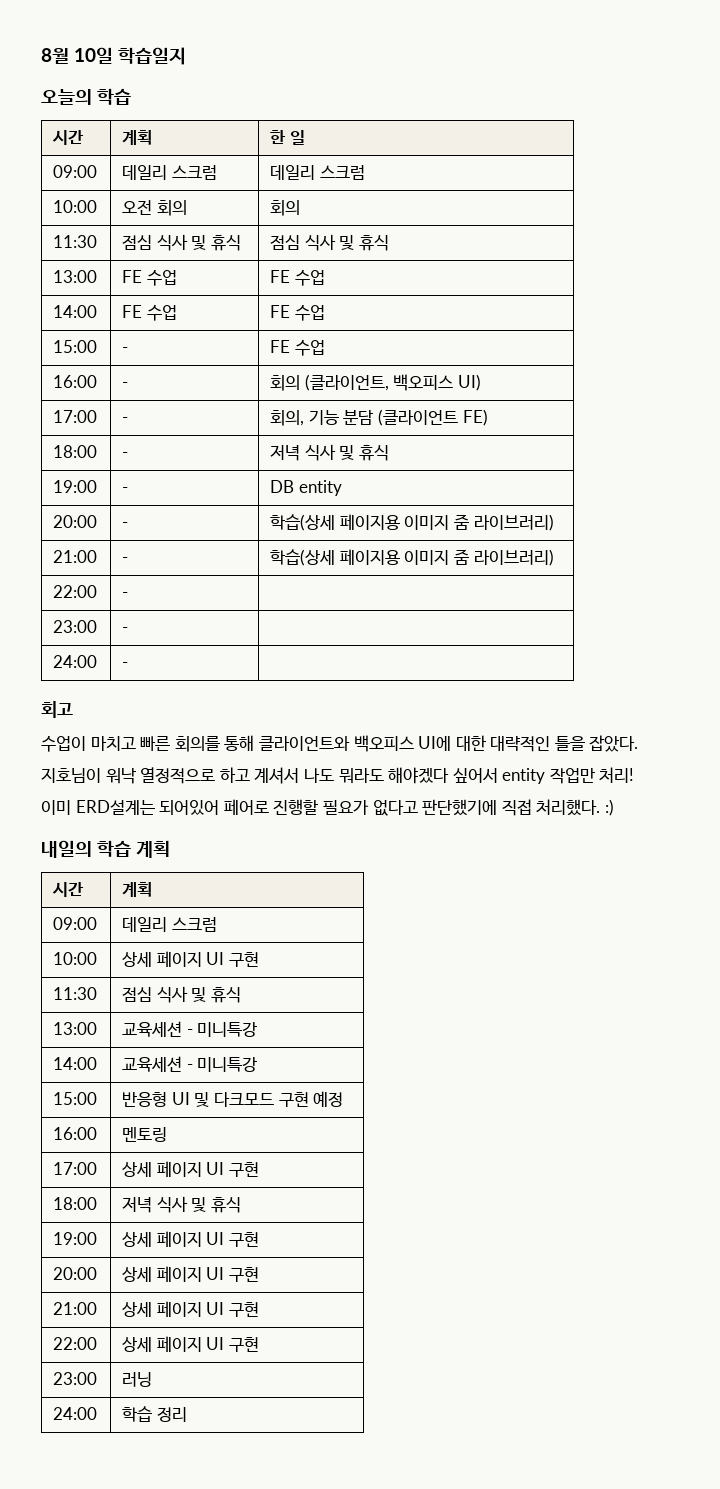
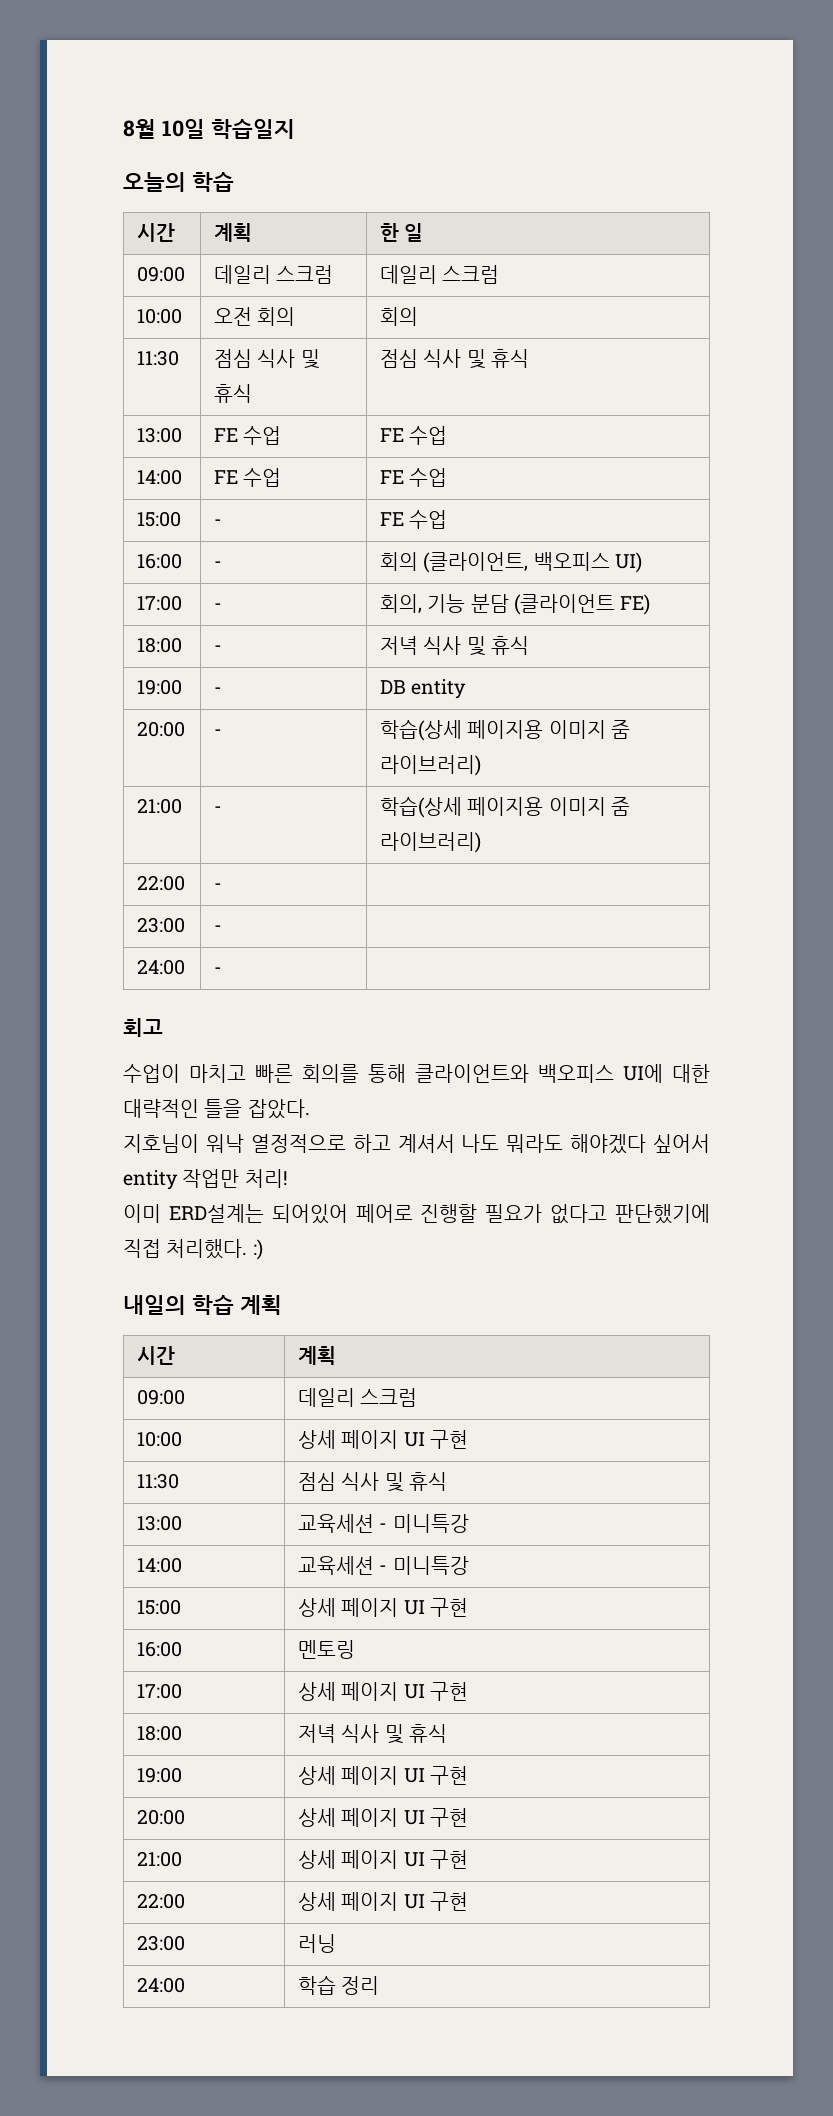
- 15:00 | 반응형 UI 및 다크모드 구현 예정
+ 15:00 | 상세 페이지 UI 구현

